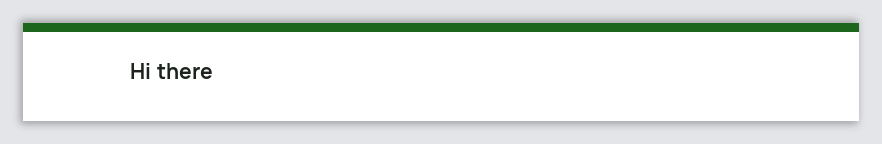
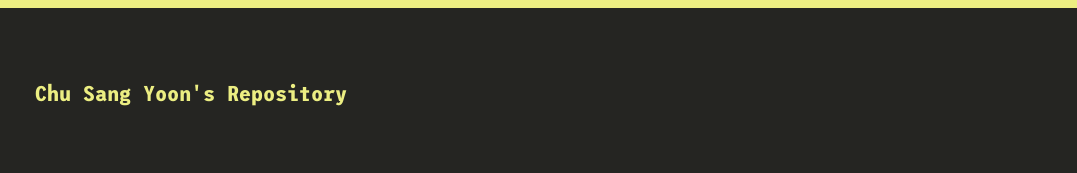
- Hi there
+ Chu Sang Yoon's Repository

